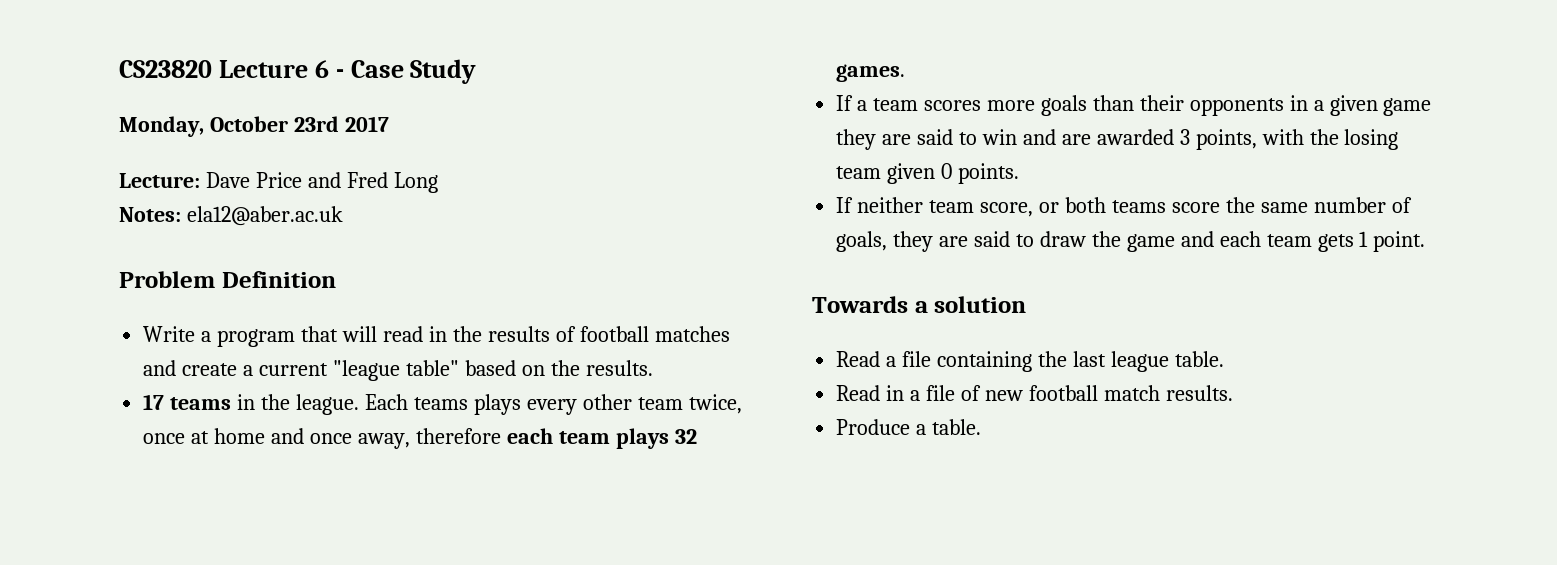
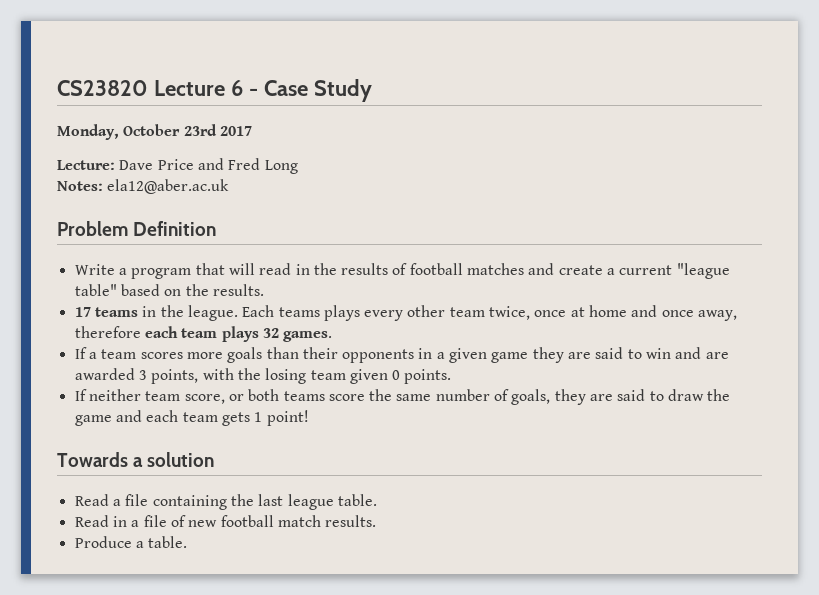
- If neither team score, or both teams score the same number of goals, they are said to draw the game and each team gets 1 point.
+ If neither team score, or both teams score the same number of goals, they are said to draw the game and each team gets 1 point!

